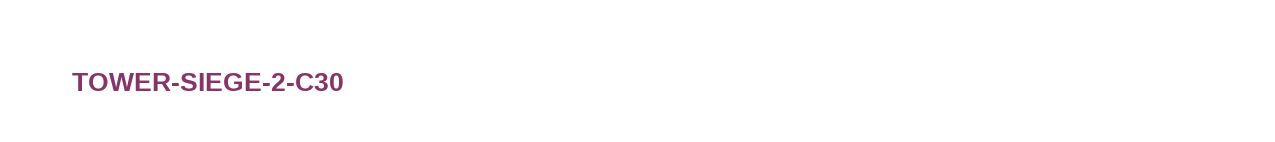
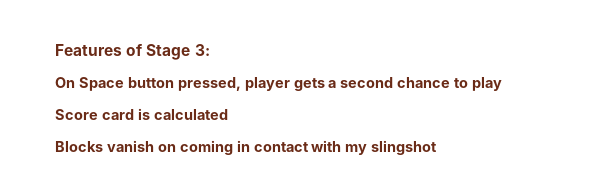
- TOWER-SIEGE-2-C30
+ Features of Stage 3:
+ On Space button pressed, player gets a second chance to play
+ Score card is calculated
+ Blocks vanish on coming in contact with my slingshot

